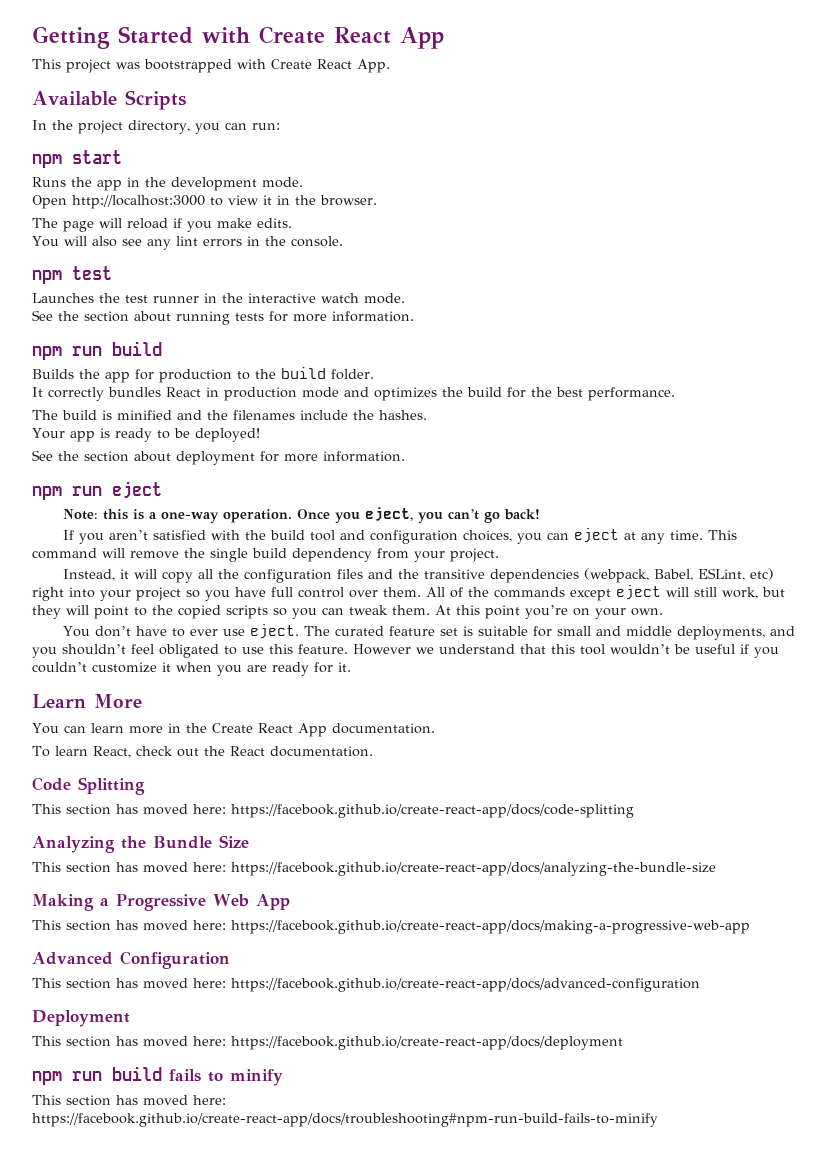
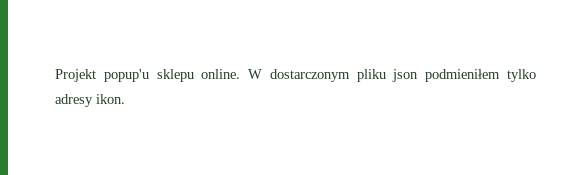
- Getting Started with Create React App
- This project was bootstrapped with Create React App.
- Available Scripts
- In the project directory, you can run:
- npm start
- Runs the app in the development mode.
- Open http://localhost:3000 to view it in the browser.
- The page will reload if you make edits.
- You will also see any lint errors in the console.
- npm test
- Launches the test runner in the interactive watch mode.
- See the section about running tests for more information.
- npm run build
- Builds the app for production to the build folder.
- It correctly bundles React in production mode and optimizes the build for the best performance.
- The build is minified and the filenames include the hashes.
- Your app is ready to be deployed!
- See the section about deployment for more information.
- npm run eject
- Note: this is a one-way operation. Once you eject, you can’t go back!
- If you aren’t satisfied with the build tool and configuration choices, you can eject at any time. This command will remove the single build dependency from your project.
- Instead, it will copy all the configuration files and the transitive dependencies (webpack, Babel, ESLint, etc) right into your project so you have full control over them. All of the commands except eject will still work, but they will point to the copied scripts so you can tweak them. At this point you’re on your own.
- You don’t have to ever use eject. The curated feature set is suitable for small and middle deployments, and you shouldn’t feel obligated to use this feature. However we understand that this tool wouldn’t be useful if you couldn’t customize it when you are ready for it.
- Learn More
- You can learn more in the Create React App documentation.
- To learn React, check out the React documentation.
- Code Splitting
- This section has moved here: https://facebook.github.io/create-react-app/docs/code-splitting
- Analyzing the Bundle Size
- This section has moved here: https://facebook.github.io/create-react-app/docs/analyzing-the-bundle-size
- Making a Progressive Web App
- This section has moved here: https://facebook.github.io/create-react-app/docs/making-a-progressive-web-app
- Advanced Configuration
- This section has moved here: https://facebook.github.io/create-react-app/docs/advanced-configuration
- Deployment
- This section has moved here: https://facebook.github.io/create-react-app/docs/deployment
- npm run build fails to minify
- This section has moved here: https://facebook.github.io/create-react-app/docs/troubleshooting#npm-run-build-fails-to-minify
+ Projekt popup'u sklepu online. W dostarczonym pliku json podmieniłem tylko adresy ikon.

